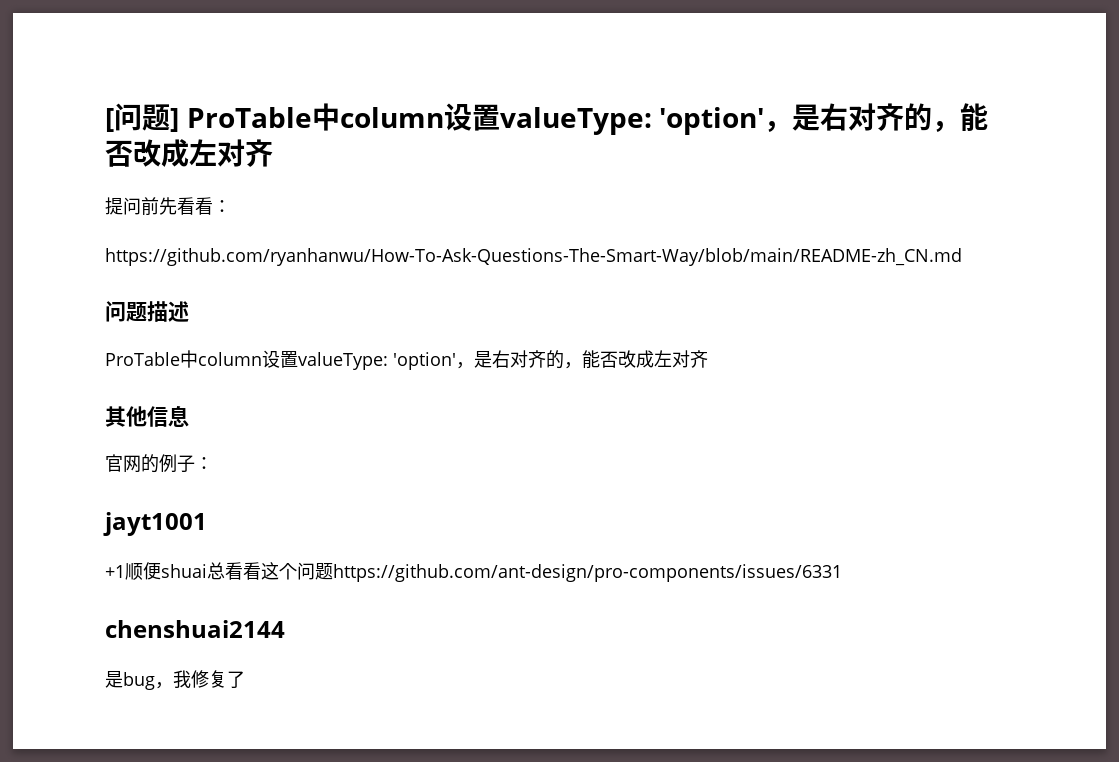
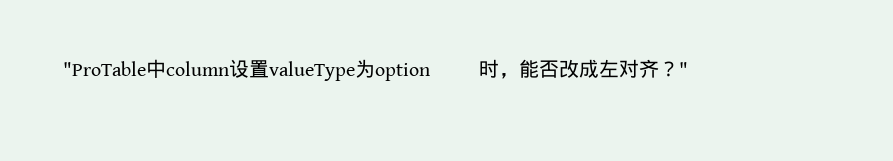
- [问题] ProTable中column设置valueType: 'option'，是右对齐的，能否改成左对齐
- 提问前先看看：
- https://github.com/ryanhanwu/How-To-Ask-Questions-The-Smart-Way/blob/main/README-zh_CN.md
- 问题描述
- ProTable中column设置valueType: 'option'，是右对齐的，能否改成左对齐
- 其他信息
- 官网的例子：
- jayt1001
- +1顺便shuai总看看这个问题https://github.com/ant-design/pro-components/issues/6331
- chenshuai2144
- 是bug，我修复了
+ "ProTable中column设置valueType为option时，能否改成左对齐？"

